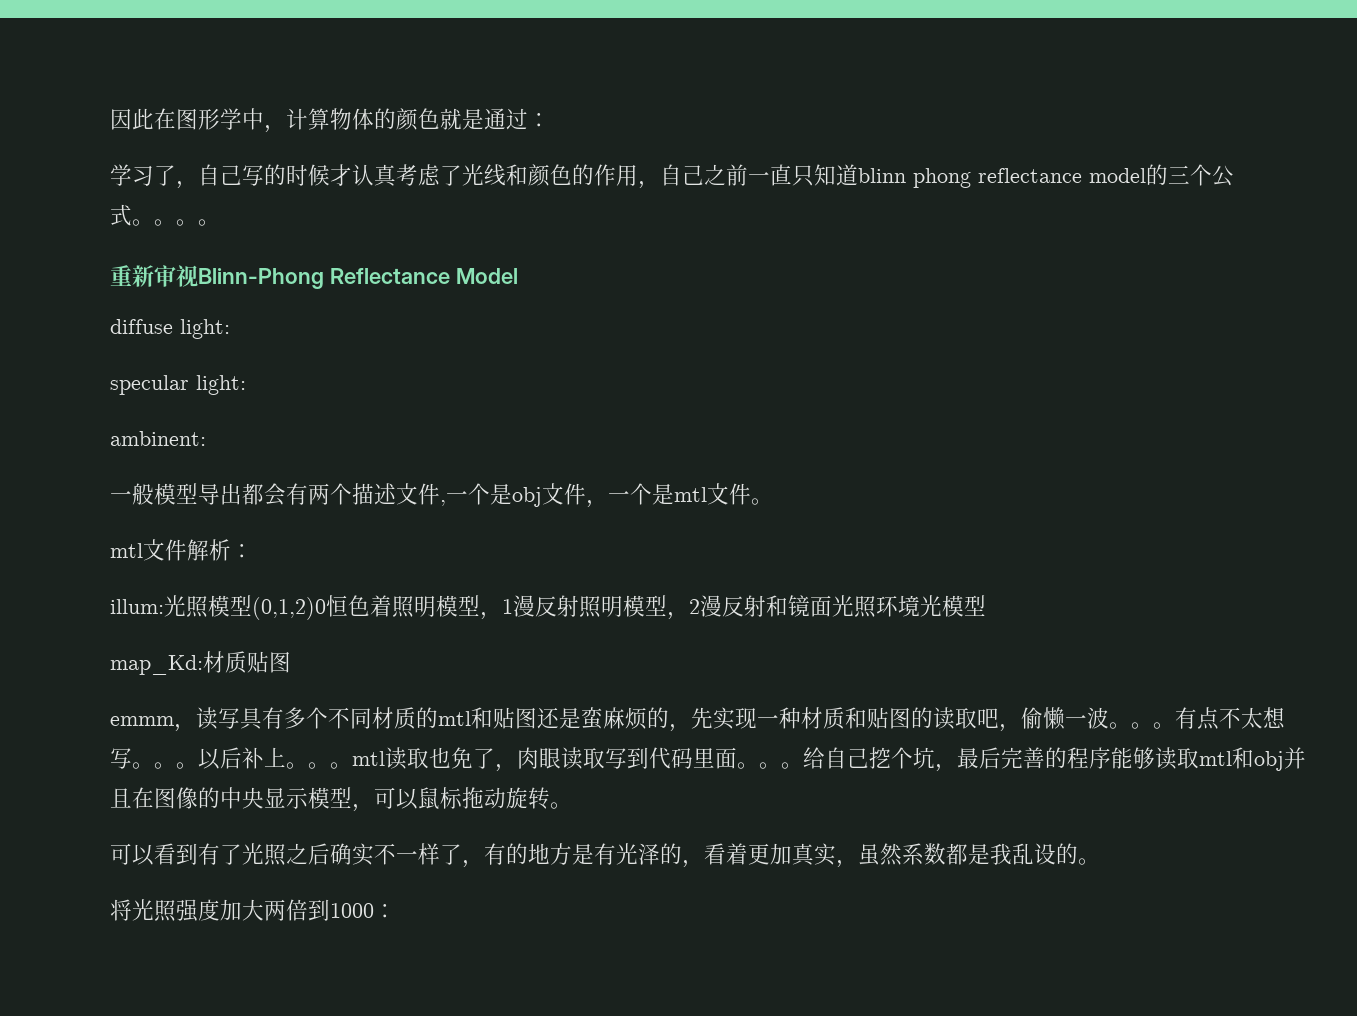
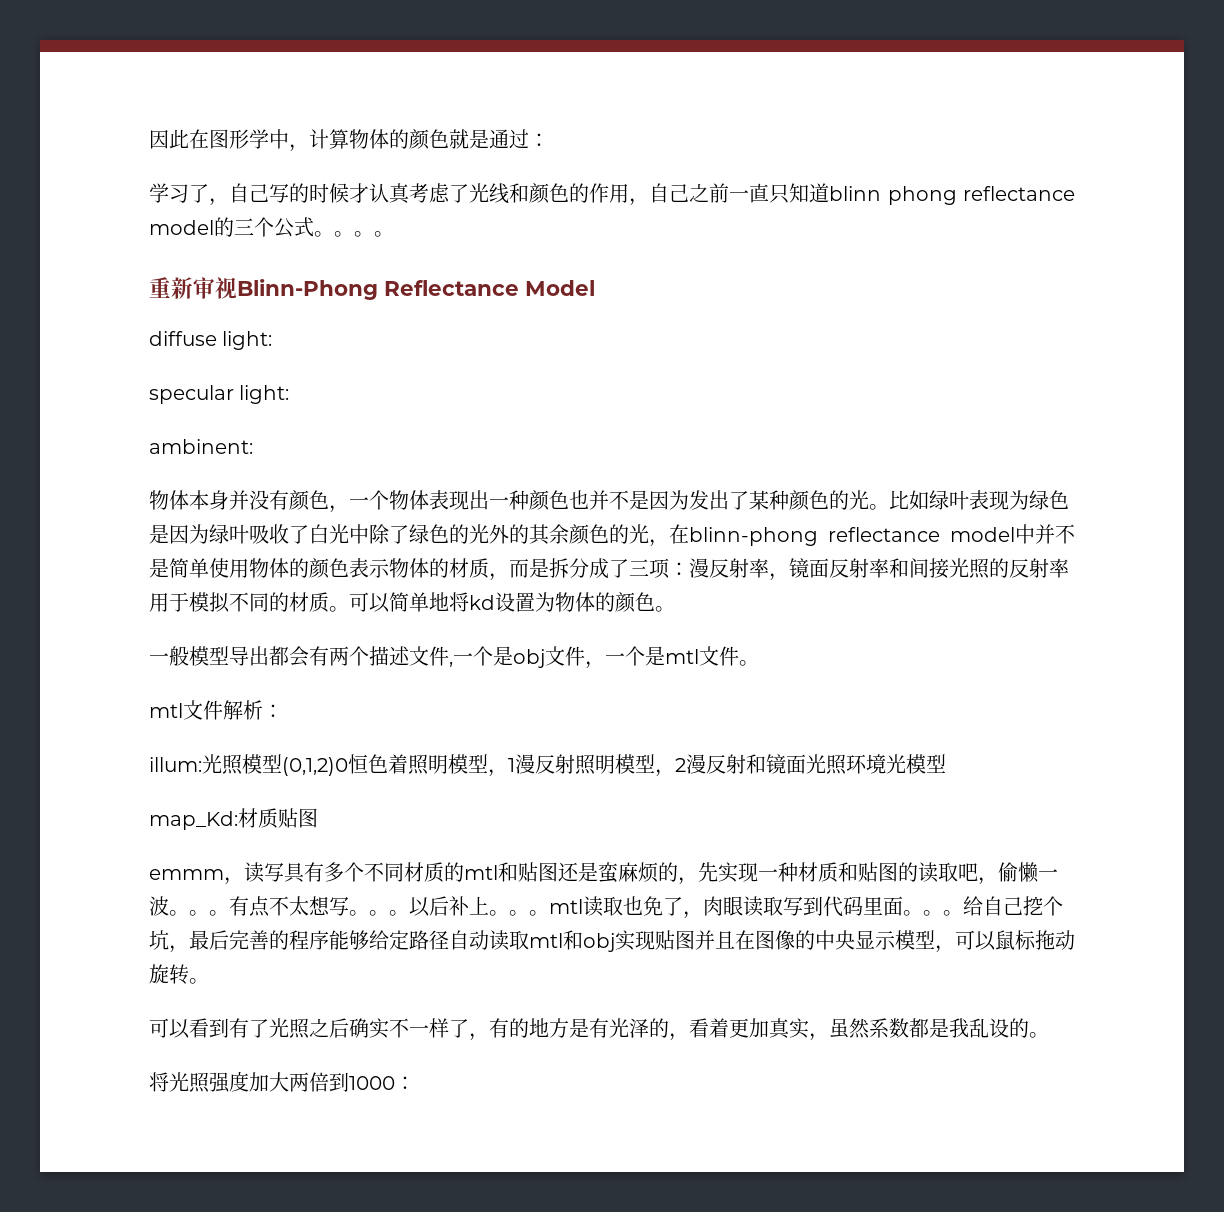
+ 物体本身并没有颜色，一个物体表现出一种颜色也并不是因为发出了某种颜色的光。比如绿叶表现为绿色是因为绿叶吸收了白光中除了绿色的光外的其余颜色的光，在blinn-phong reflectance model中并不是简单使用物体的颜色表示物体的材质，而是拆分成了三项：漫反射率，镜面反射率和间接光照的反射率用于模拟不同的材质。可以简单地将kd设置为物体的颜色。
- 给自己挖个坑，最后完善的程序能够读取mtl和obj并且在图像的中央显示模型，可以鼠标拖动旋转。
+ 给自己挖个坑，最后完善的程序能够给定路径自动读取mtl和obj实现贴图并且在图像的中央显示模型，可以鼠标拖动旋转。

